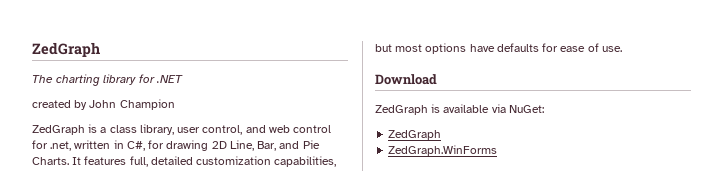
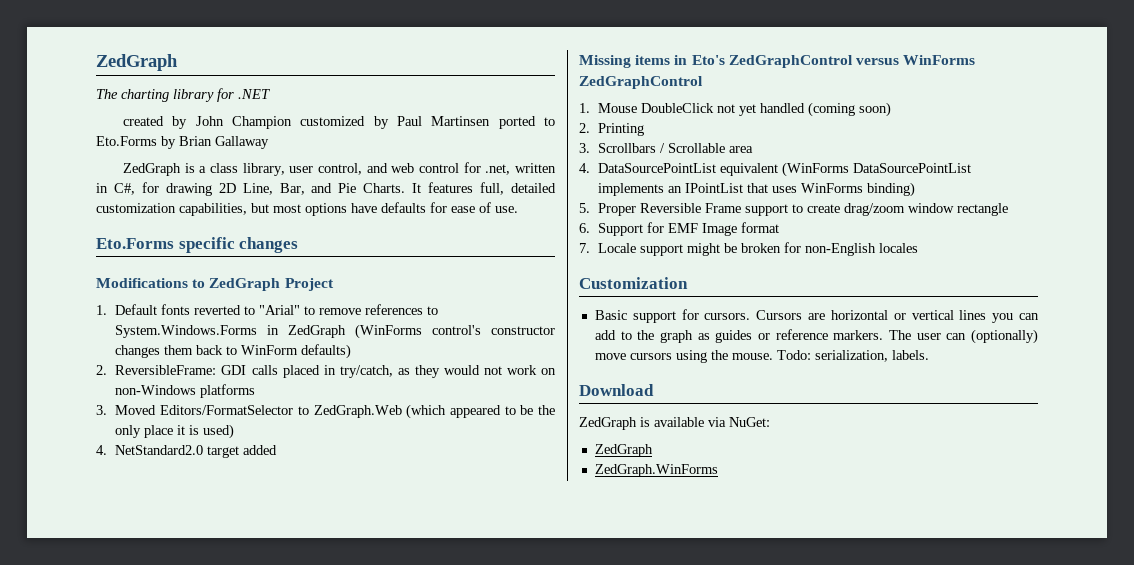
- created by John Champion
+ created by John Champion customized by Paul Martinsen ported to Eto.Forms by Brian Gallaway
+ Eto.Forms specific changes
+ Modifications to ZedGraph Project
+ 1. Default fonts reverted to "Arial" to remove references to System.Windows.Forms in ZedGraph (WinForms control's constructor changes them back to WinForm defaults)
+ 2. ReversibleFrame: GDI calls placed in try/catch, as they would not work on non-Windows platforms
+ 3. Moved Editors/FormatSelector to ZedGraph.Web (which appeared to be the only place it is used)
+ 4. NetStandard2.0 target added
+ Missing items in Eto's ZedGraphControl versus WinForms ZedGraphControl
+ 1. Mouse DoubleClick not yet handled (coming soon)
+ 2. Printing
+ 3. Scrollbars / Scrollable area
+ 4. DataSourcePointList equivalent (WinForms DataSourcePointList implements an IPointList that uses WinForms binding)
+ 5. Proper Reversible Frame support to create drag/zoom window rectangle
+ 6. Support for EMF Image format
+ 7. Locale support might be broken for non-English locales
+ Customization
+ Basic support for cursors. Cursors are horizontal or vertical lines you can add to the graph as guides or reference markers. The user can (optionally) move cursors using the mouse. Todo: serialization, labels.

